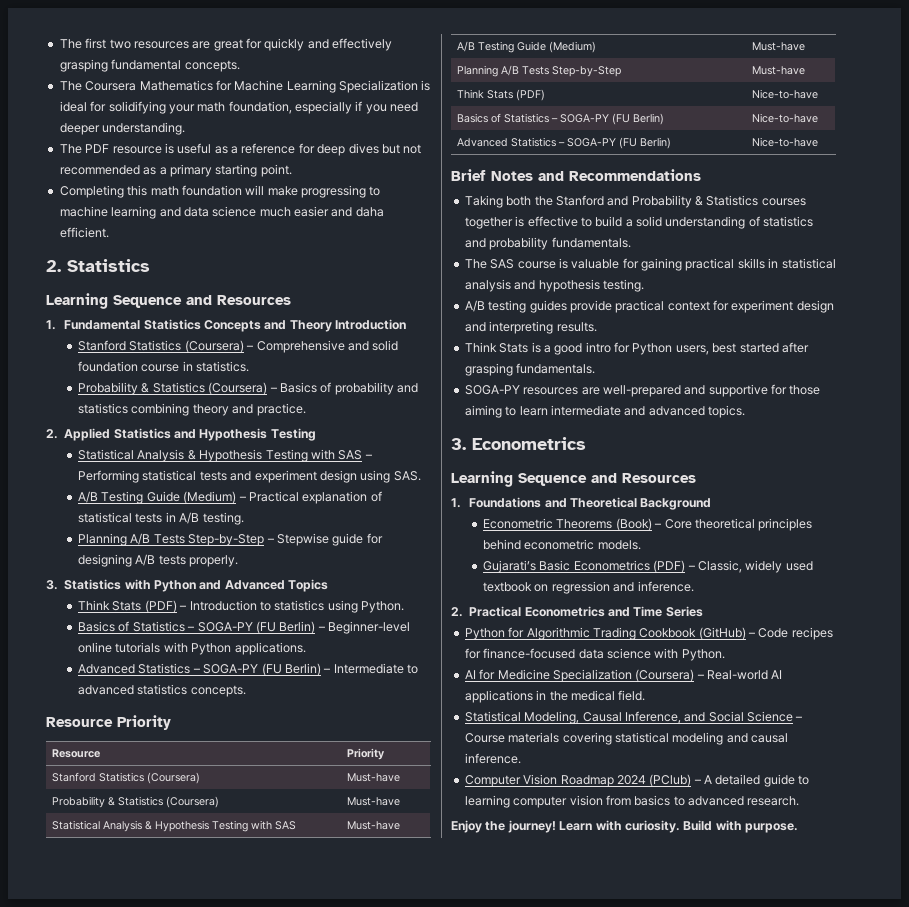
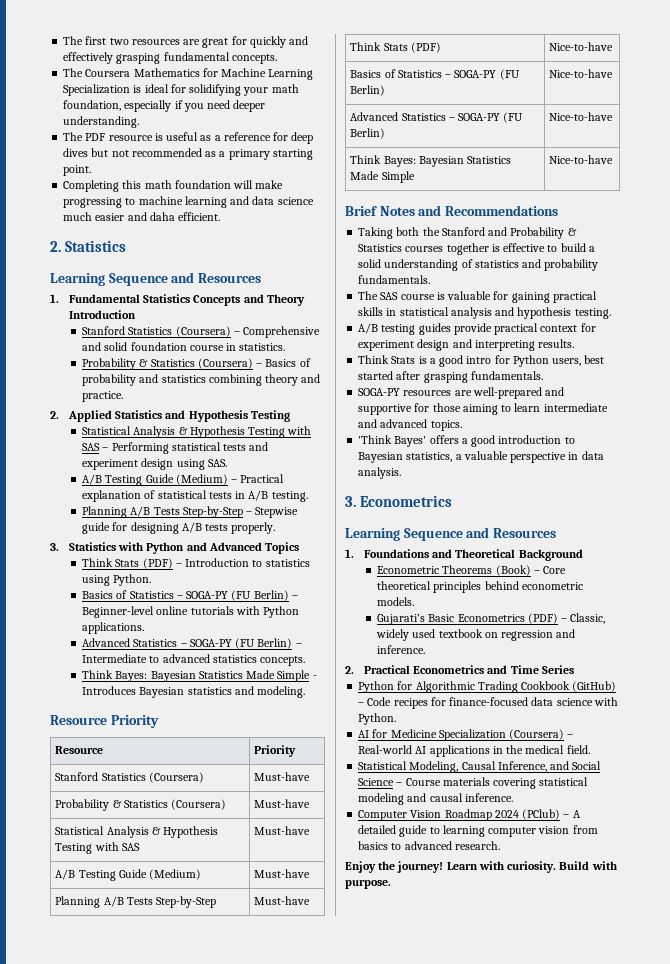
+ Think Bayes: Bayesian Statistics Made Simple - Introduces Bayesian statistics and modeling.
+ Think Bayes: Bayesian Statistics Made Simple | Nice-to-have
+ 'Think Bayes' offers a good introduction to Bayesian statistics, a valuable perspective in data analysis.

